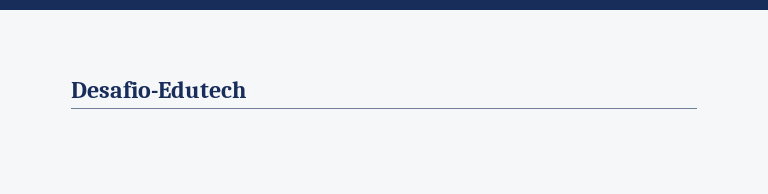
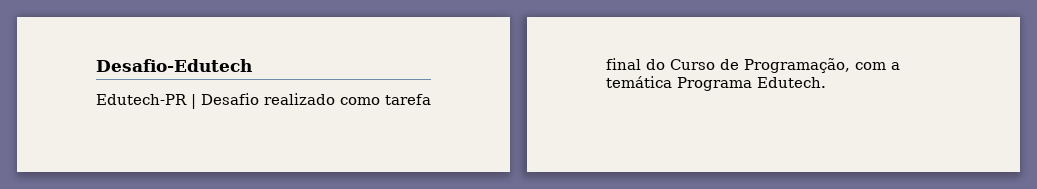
+ Edutech-PR | Desafio realizado como tarefa final do Curso de Programação, com a temática Programa Edutech.

